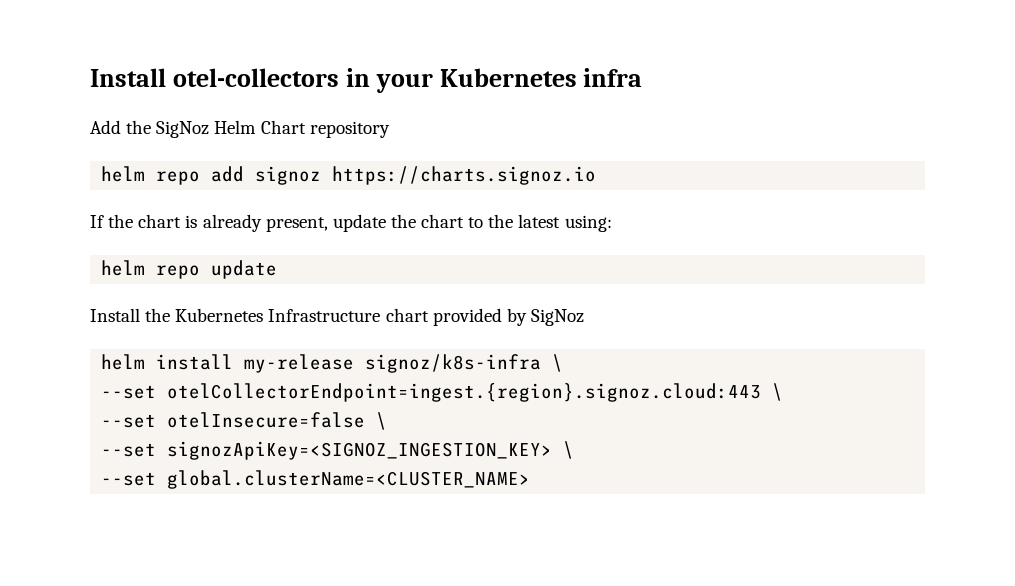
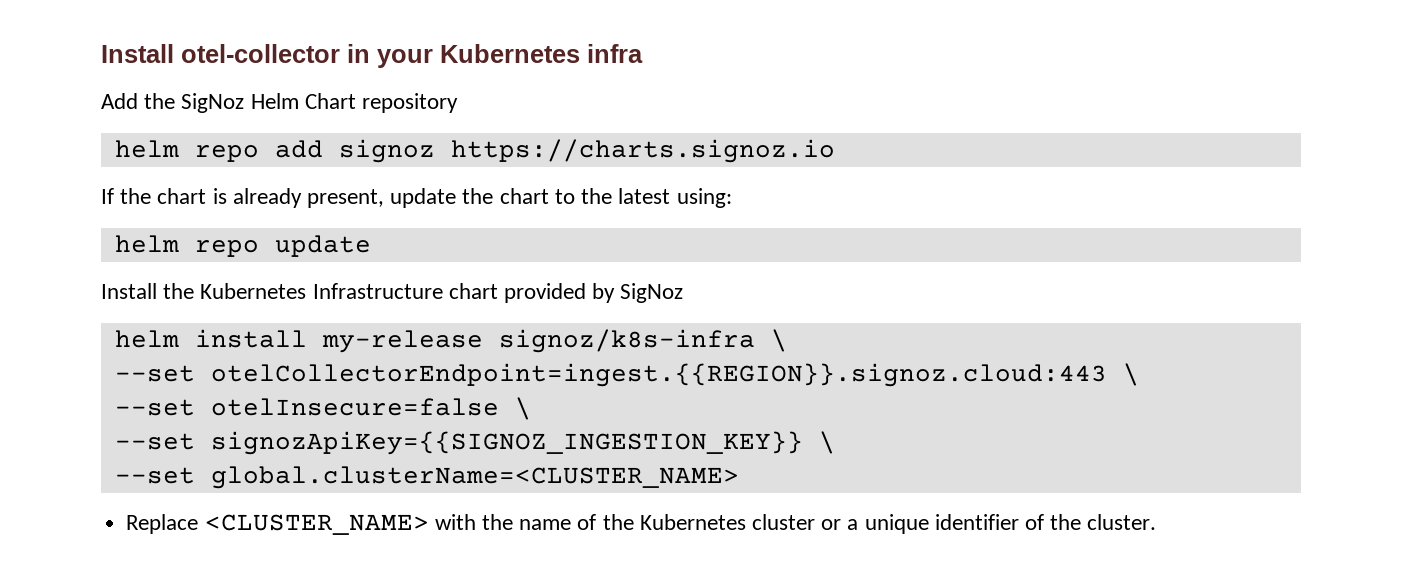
- Install otel-collectors in your Kubernetes infra
+ Install otel-collector in your Kubernetes infra
- --set otelCollectorEndpoint=ingest.{region}.signoz.cloud:443 \
+ --set otelCollectorEndpoint=ingest.{{REGION}}.signoz.cloud:443 \
- --set signozApiKey=<SIGNOZ_INGESTION_KEY> \
+ --set signozApiKey={{SIGNOZ_INGESTION_KEY}} \
+ Replace <CLUSTER_NAME> with the name of the Kubernetes cluster or a unique identifier of the cluster.

